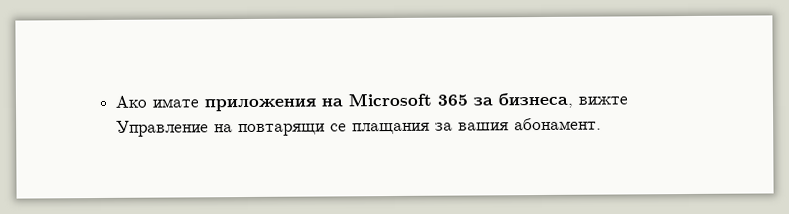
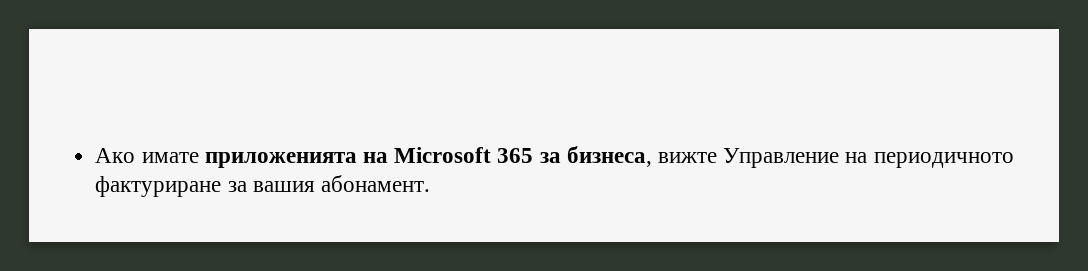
- Ако имате приложения на Microsoft 365 за бизнеса, вижте Управление на повтарящи се плащания за вашия абонамент.
+ Ако имате приложенията на Microsoft 365 за бизнеса, вижте Управление на периодичното фактуриране за вашия абонамент.

